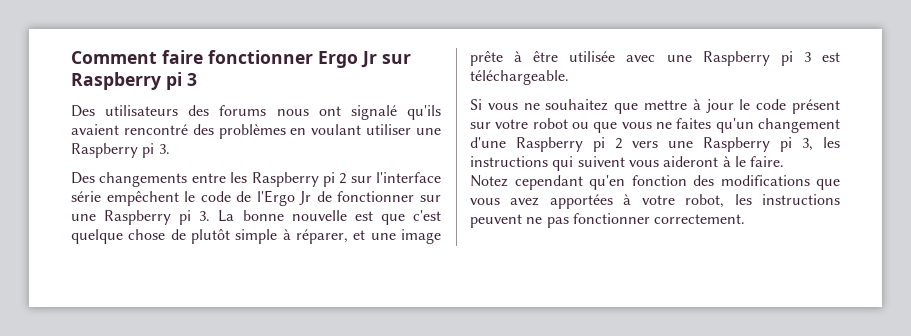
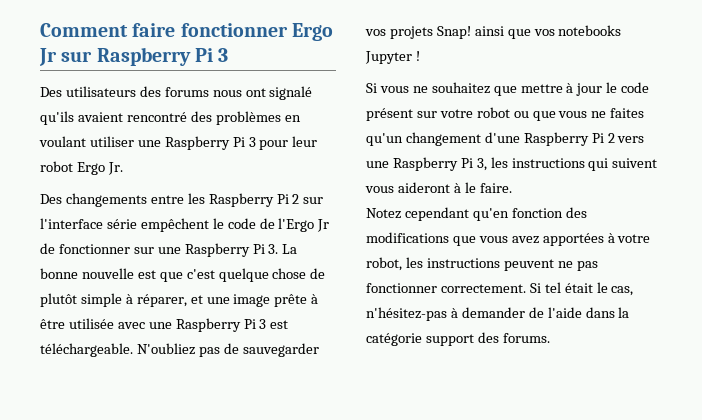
- Comment faire fonctionner Ergo Jr sur Raspberry pi 3
+ Comment faire fonctionner Ergo Jr sur Raspberry Pi 3
- Des utilisateurs des forums nous ont signalé qu'ils avaient rencontré des problèmes en voulant utiliser une Raspberry pi 3.
+ Des utilisateurs des forums nous ont signalé qu'ils avaient rencontré des problèmes en voulant utiliser une Raspberry Pi 3 pour leur robot Ergo Jr.
- Des changements entre les Raspberry pi 2 sur l'interface série empêchent le code de l'Ergo Jr de fonctionner sur une Raspberry pi 3. La bonne nouvelle est que c'est quelque chose de plutôt simple à réparer, et une image prête à être utilisée avec une Raspberry pi 3 est téléchargeable.
+ Des changements entre les Raspberry Pi 2 sur l'interface série empêchent le code de l'Ergo Jr de fonctionner sur une Raspberry Pi 3. La bonne nouvelle est que c'est quelque chose de plutôt simple à réparer, et une image prête à être utilisée avec une Raspberry Pi 3 est téléchargeable. N'oubliez pas de sauvegarder vos projets Snap! ainsi que vos notebooks Jupyter !
- Si vous ne souhaitez que mettre à jour le code présent sur votre robot ou que vous ne faites qu'un changement d'une Raspberry pi 2 vers une Raspberry pi 3, les instructions qui suivent vous aideront à le faire.
+ Si vous ne souhaitez que mettre à jour le code présent sur votre robot ou que vous ne faites qu'un changement d'une Raspberry Pi 2 vers une Raspberry Pi 3, les instructions qui suivent vous aideront à le faire.
+ Si tel était le cas, n'hésitez-pas à demander de l'aide dans la catégorie support des forums.

